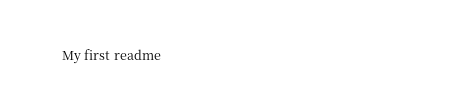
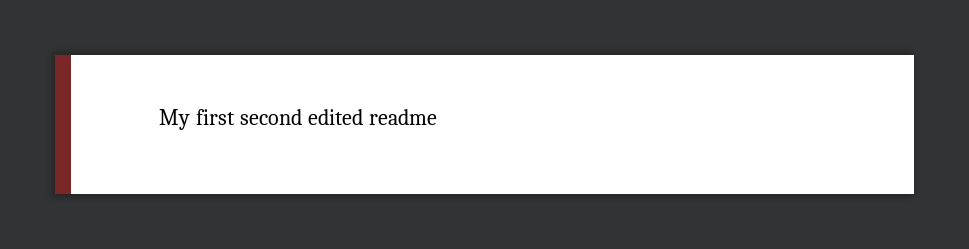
- My first readme
+ My first second edited readme

